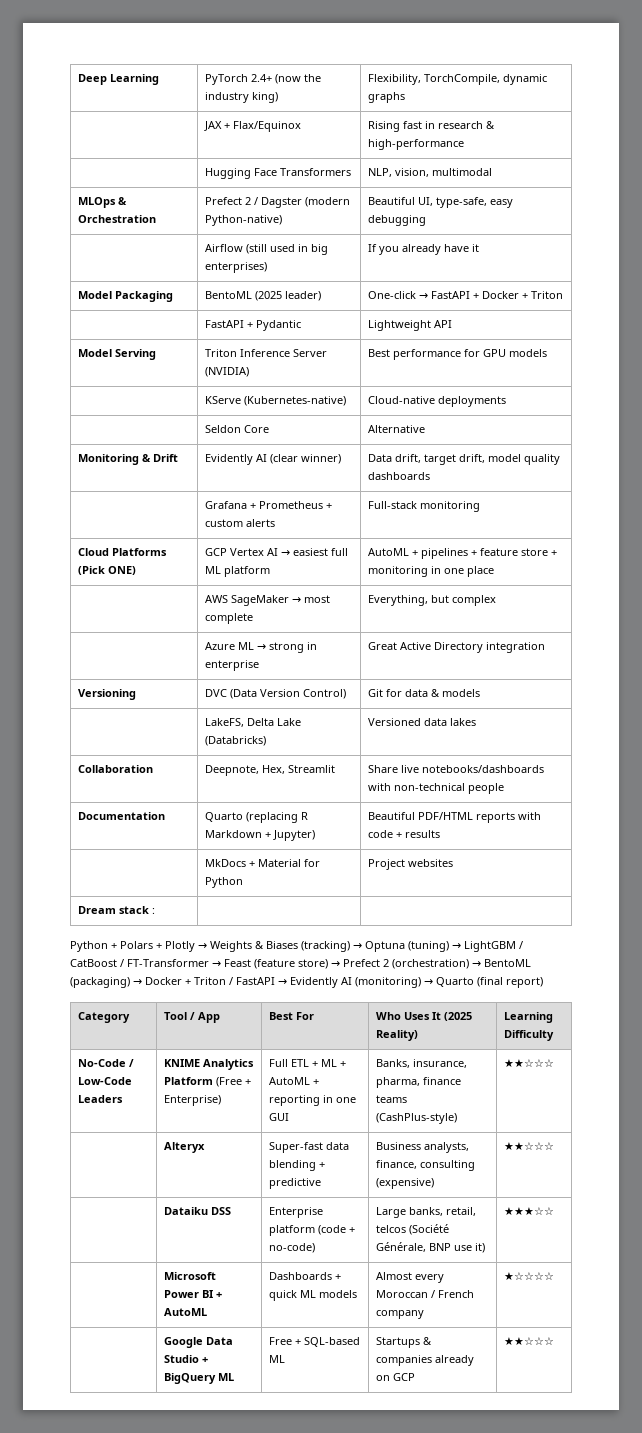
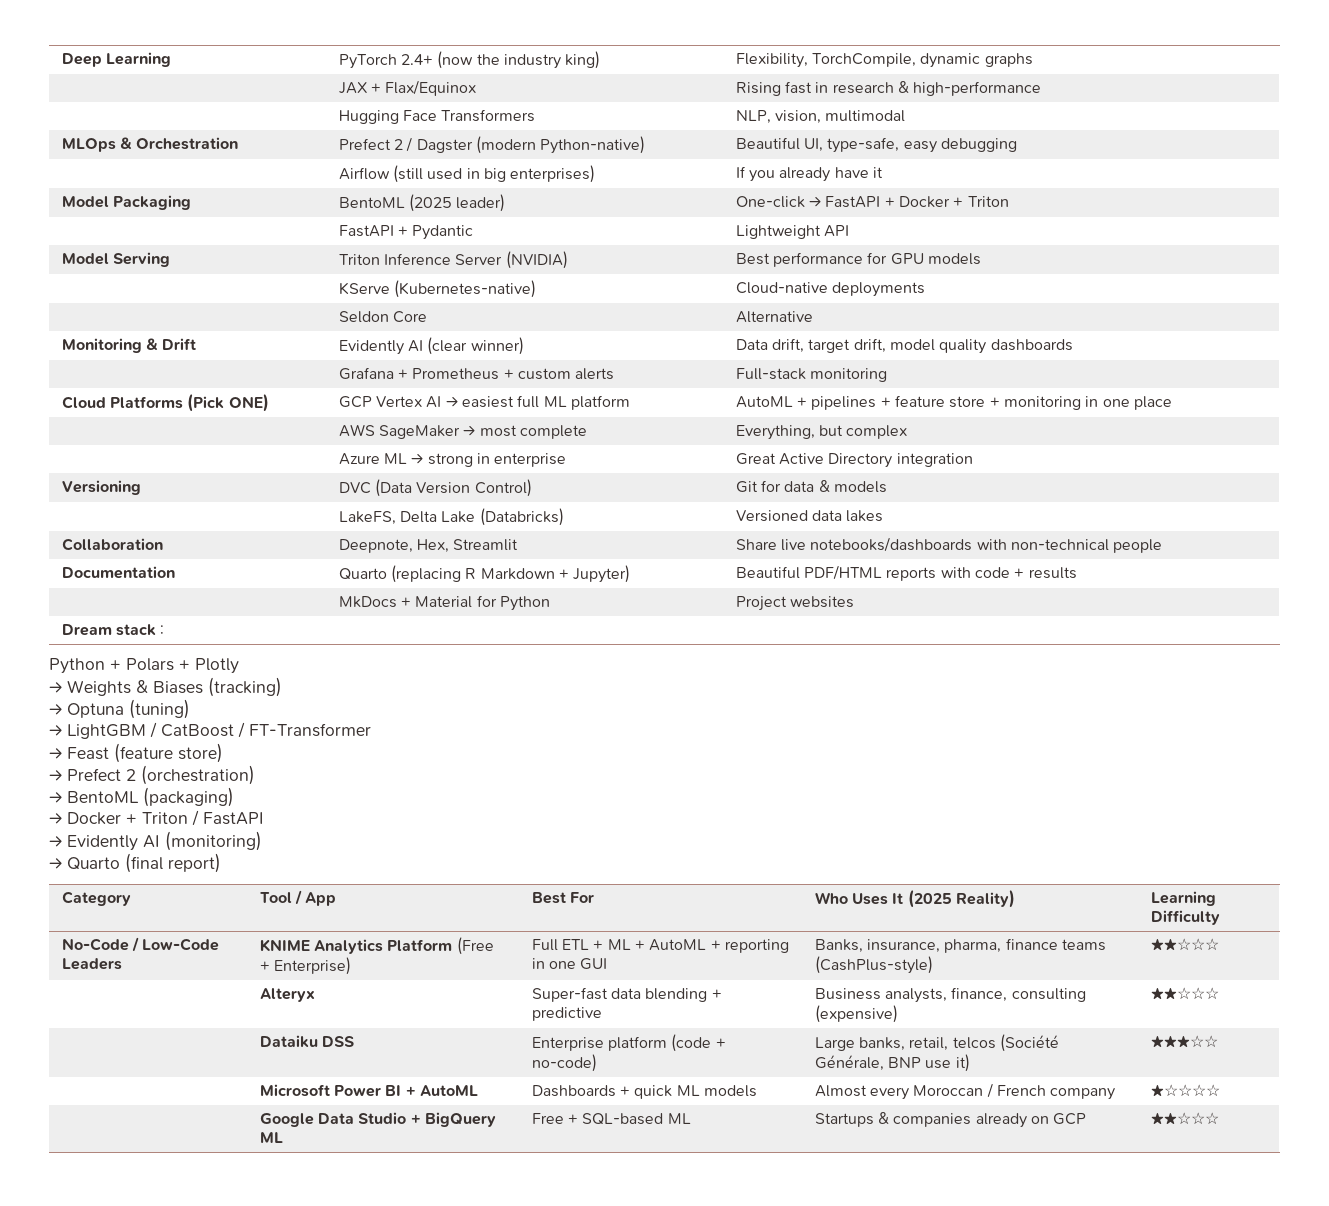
- Python + Polars + Plotly → Weights & Biases (tracking) → Optuna (tuning) → LightGBM / CatBoost / FT-Transformer → Feast (feature store) → Prefect 2 (orchestration) → BentoML (packaging) → Docker + Triton / FastAPI → Evidently AI (monitoring) → Quarto (final report)
+ Python + Polars + Plotly
+ → Weights & Biases (tracking)
+ → Optuna (tuning)
+ → LightGBM / CatBoost / FT-Transformer
+ → Feast (feature store)
+ → Prefect 2 (orchestration)
+ → BentoML (packaging)
+ → Docker + Triton / FastAPI
+ → Evidently AI (monitoring)
+ → Quarto (final report)

